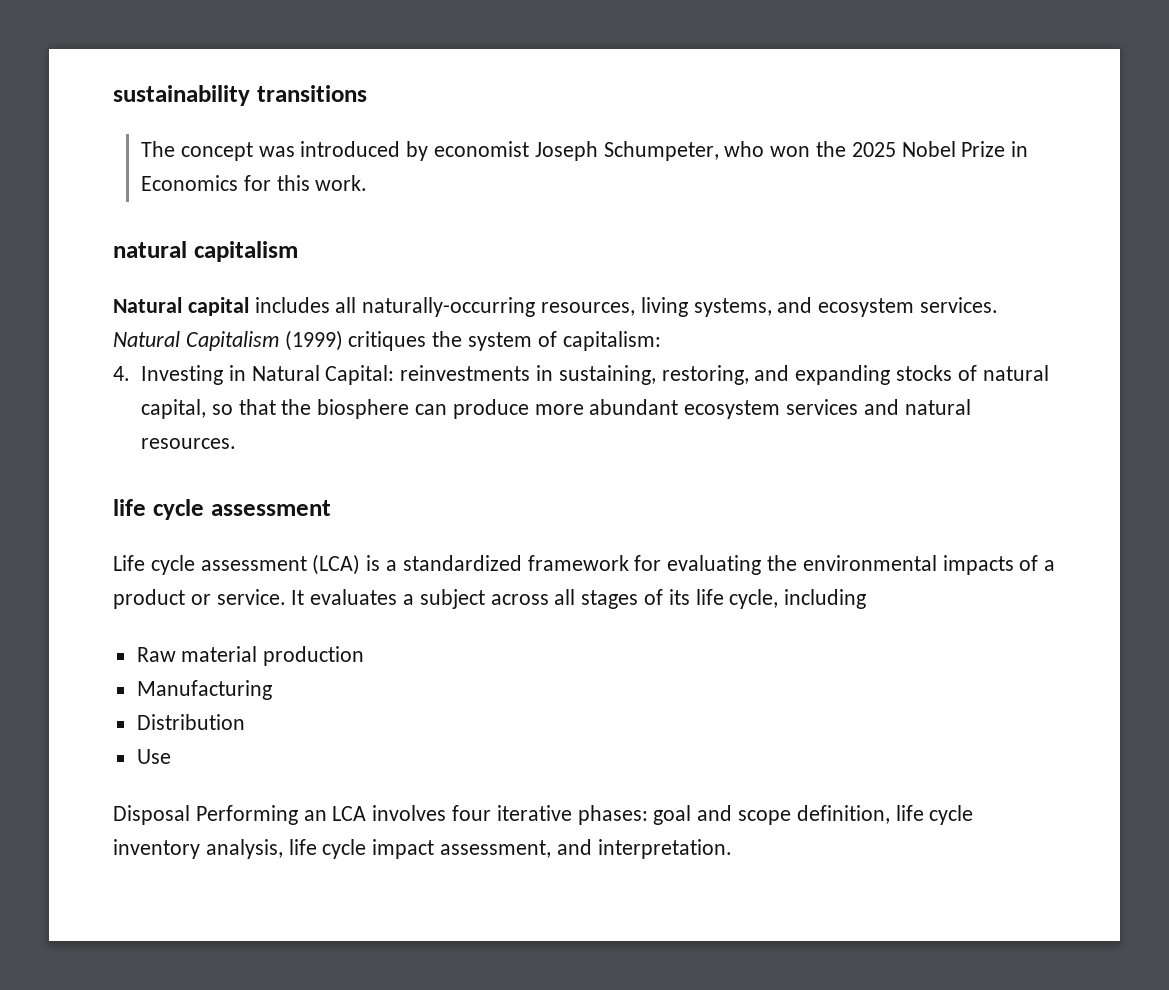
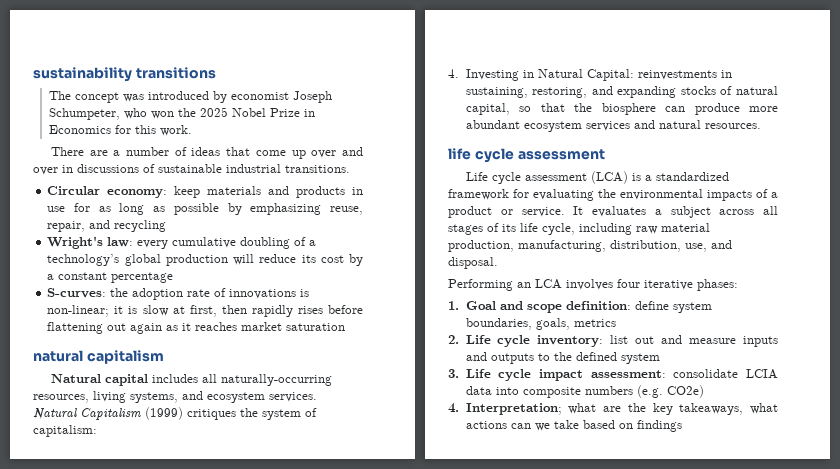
+ There are a number of ideas that come up over and over in discussions of sustainable industrial transitions.
+ Circular economy: keep materials and products in use for as long as possible by emphasizing reuse, repair, and recycling
+ Wright's law: every cumulative doubling of a technology’s global production will reduce its cost by a constant percentage
+ S-curves: the adoption rate of innovations is non-linear; it is slow at first, then rapidly rises before flattening out again as it reaches market saturation
- It evaluates a subject across all stages of its life cycle, including
- Raw material production
- Manufacturing
- Distribution
- Use
- Disposal Performing an LCA involves four iterative phases: goal and scope definition, life cycle inventory analysis, life cycle impact assessment, and interpretation.
+ It evaluates a subject across all stages of its life cycle, including raw material production, manufacturing, distribution, use, and disposal.
+ Performing an LCA involves four iterative phases:
+ 1. Goal and scope definition: define system boundaries, goals, metrics
+ 2. Life cycle inventory: list out and measure inputs and outputs to the defined system
+ 3. Life cycle impact assessment: consolidate LCIA data into composite numbers (e.g. CO2e)
+ 4. Interpretation; what are the key takeaways, what actions can we take based on findings

